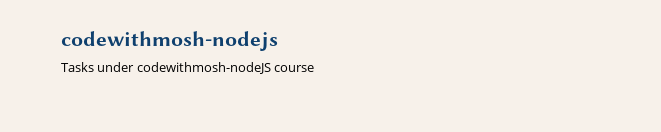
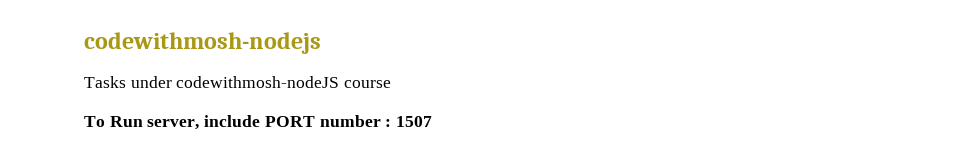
+ To Run server, include PORT number : 1507

